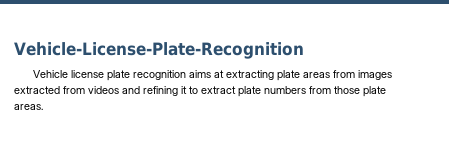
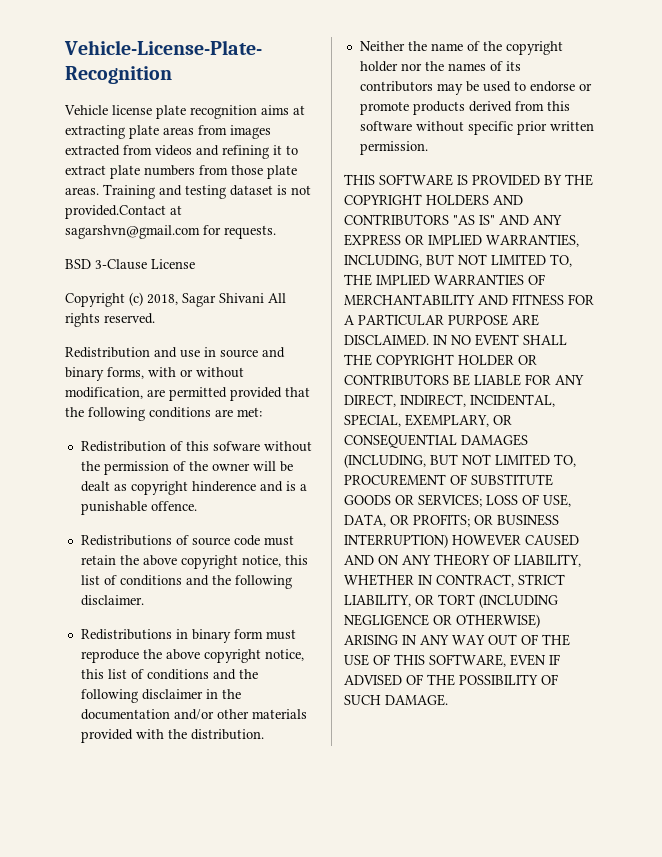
+ Training and testing dataset is not provided.Contact at sagarshvn@gmail.com for requests.
+ BSD 3-Clause License
+ Copyright (c) 2018, Sagar Shivani All rights reserved.
+ Redistribution and use in source and binary forms, with or without modification, are permitted provided that the following conditions are met:
+ Redistribution of this sofware without the permission of the owner will be dealt as copyright hinderence and is a punishable offence.
+ Redistributions of source code must retain the above copyright notice, this list of conditions and the following disclaimer.
+ Redistributions in binary form must reproduce the above copyright notice, this list of conditions and the following disclaimer in the documentation and/or other materials provided with the distribution.
+ Neither the name of the copyright holder nor the names of its contributors may be used to endorse or promote products derived from this software without specific prior written permission.
+ THIS SOFTWARE IS PROVIDED BY THE COPYRIGHT HOLDERS AND CONTRIBUTORS "AS IS" AND ANY EXPRESS OR IMPLIED WARRANTIES, INCLUDING, BUT NOT LIMITED TO, THE IMPLIED WARRANTIES OF MERCHANTABILITY AND FITNESS FOR A PARTICULAR PURPOSE ARE DISCLAIMED. IN NO EVENT SHALL THE COPYRIGHT HOLDER OR CONTRIBUTORS BE LIABLE FOR ANY DIRECT, INDIRECT, INCIDENTAL, SPECIAL, EXEMPLARY, OR CONSEQUENTIAL DAMAGES (INCLUDING, BUT NOT LIMITED TO, PROCUREMENT OF SUBSTITUTE GOODS OR SERVICES; LOSS OF USE, DATA, OR PROFITS; OR BUSINESS INTERRUPTION) HOWEVER CAUSED AND ON ANY THEORY OF LIABILITY, WHETHER IN CONTRACT, STRICT LIABILITY, OR TORT (INCLUDING NEGLIGENCE OR OTHERWISE) ARISING IN ANY WAY OUT OF THE USE OF THIS SOFTWARE, EVEN IF ADVISED OF THE POSSIBILITY OF SUCH DAMAGE.

